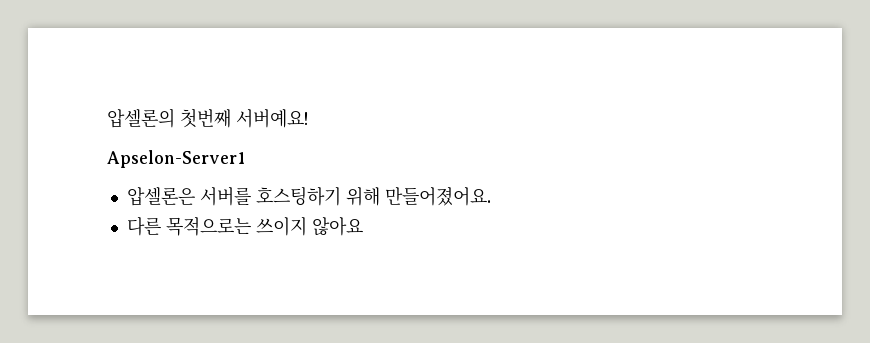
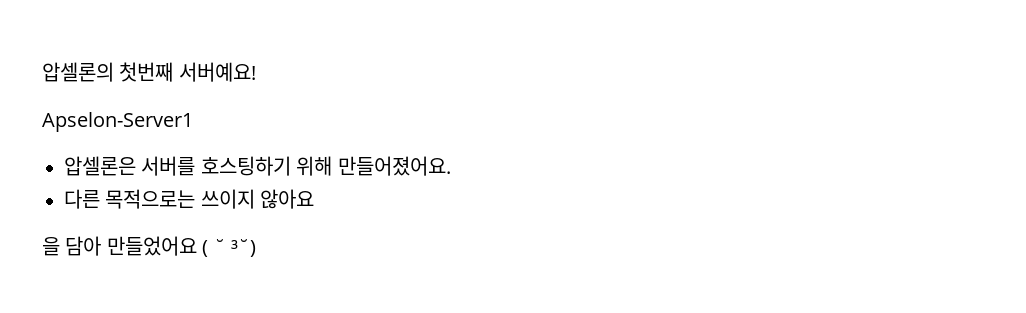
+ 을 담아 만들었어요 ( ˘ ³˘)

